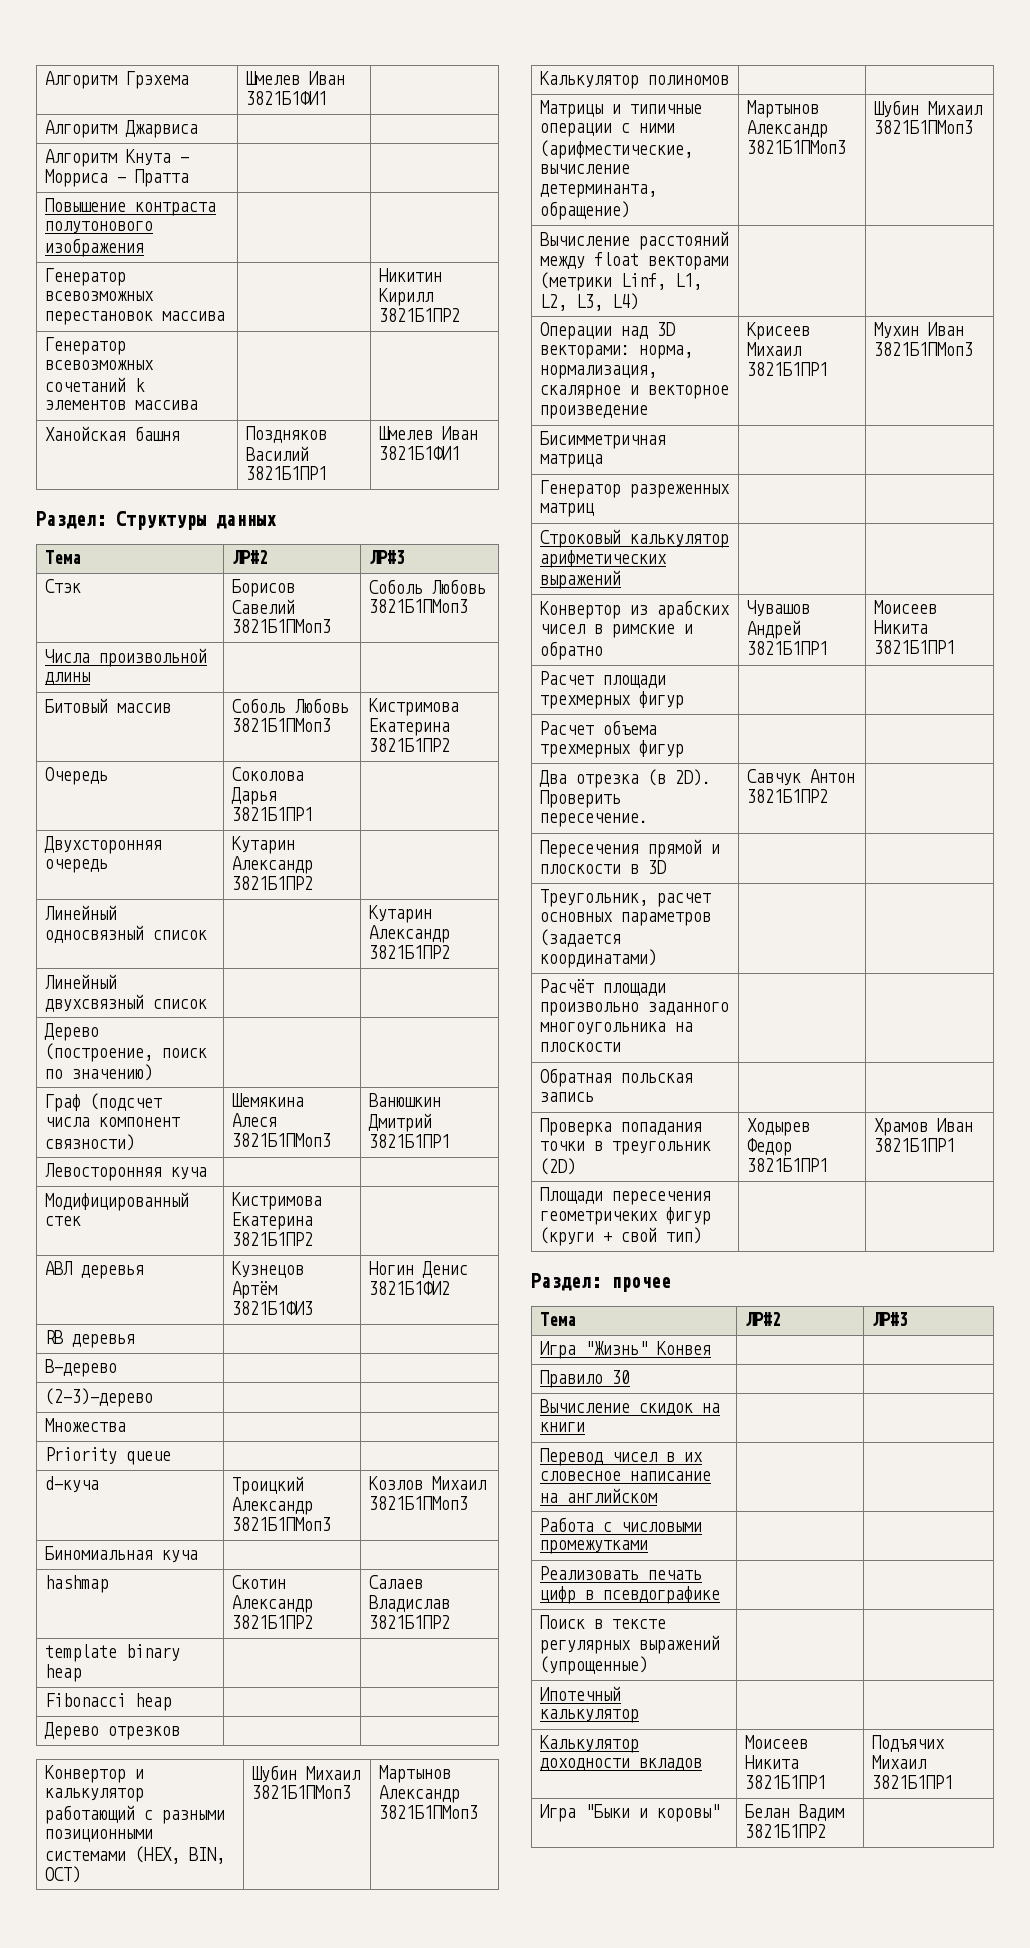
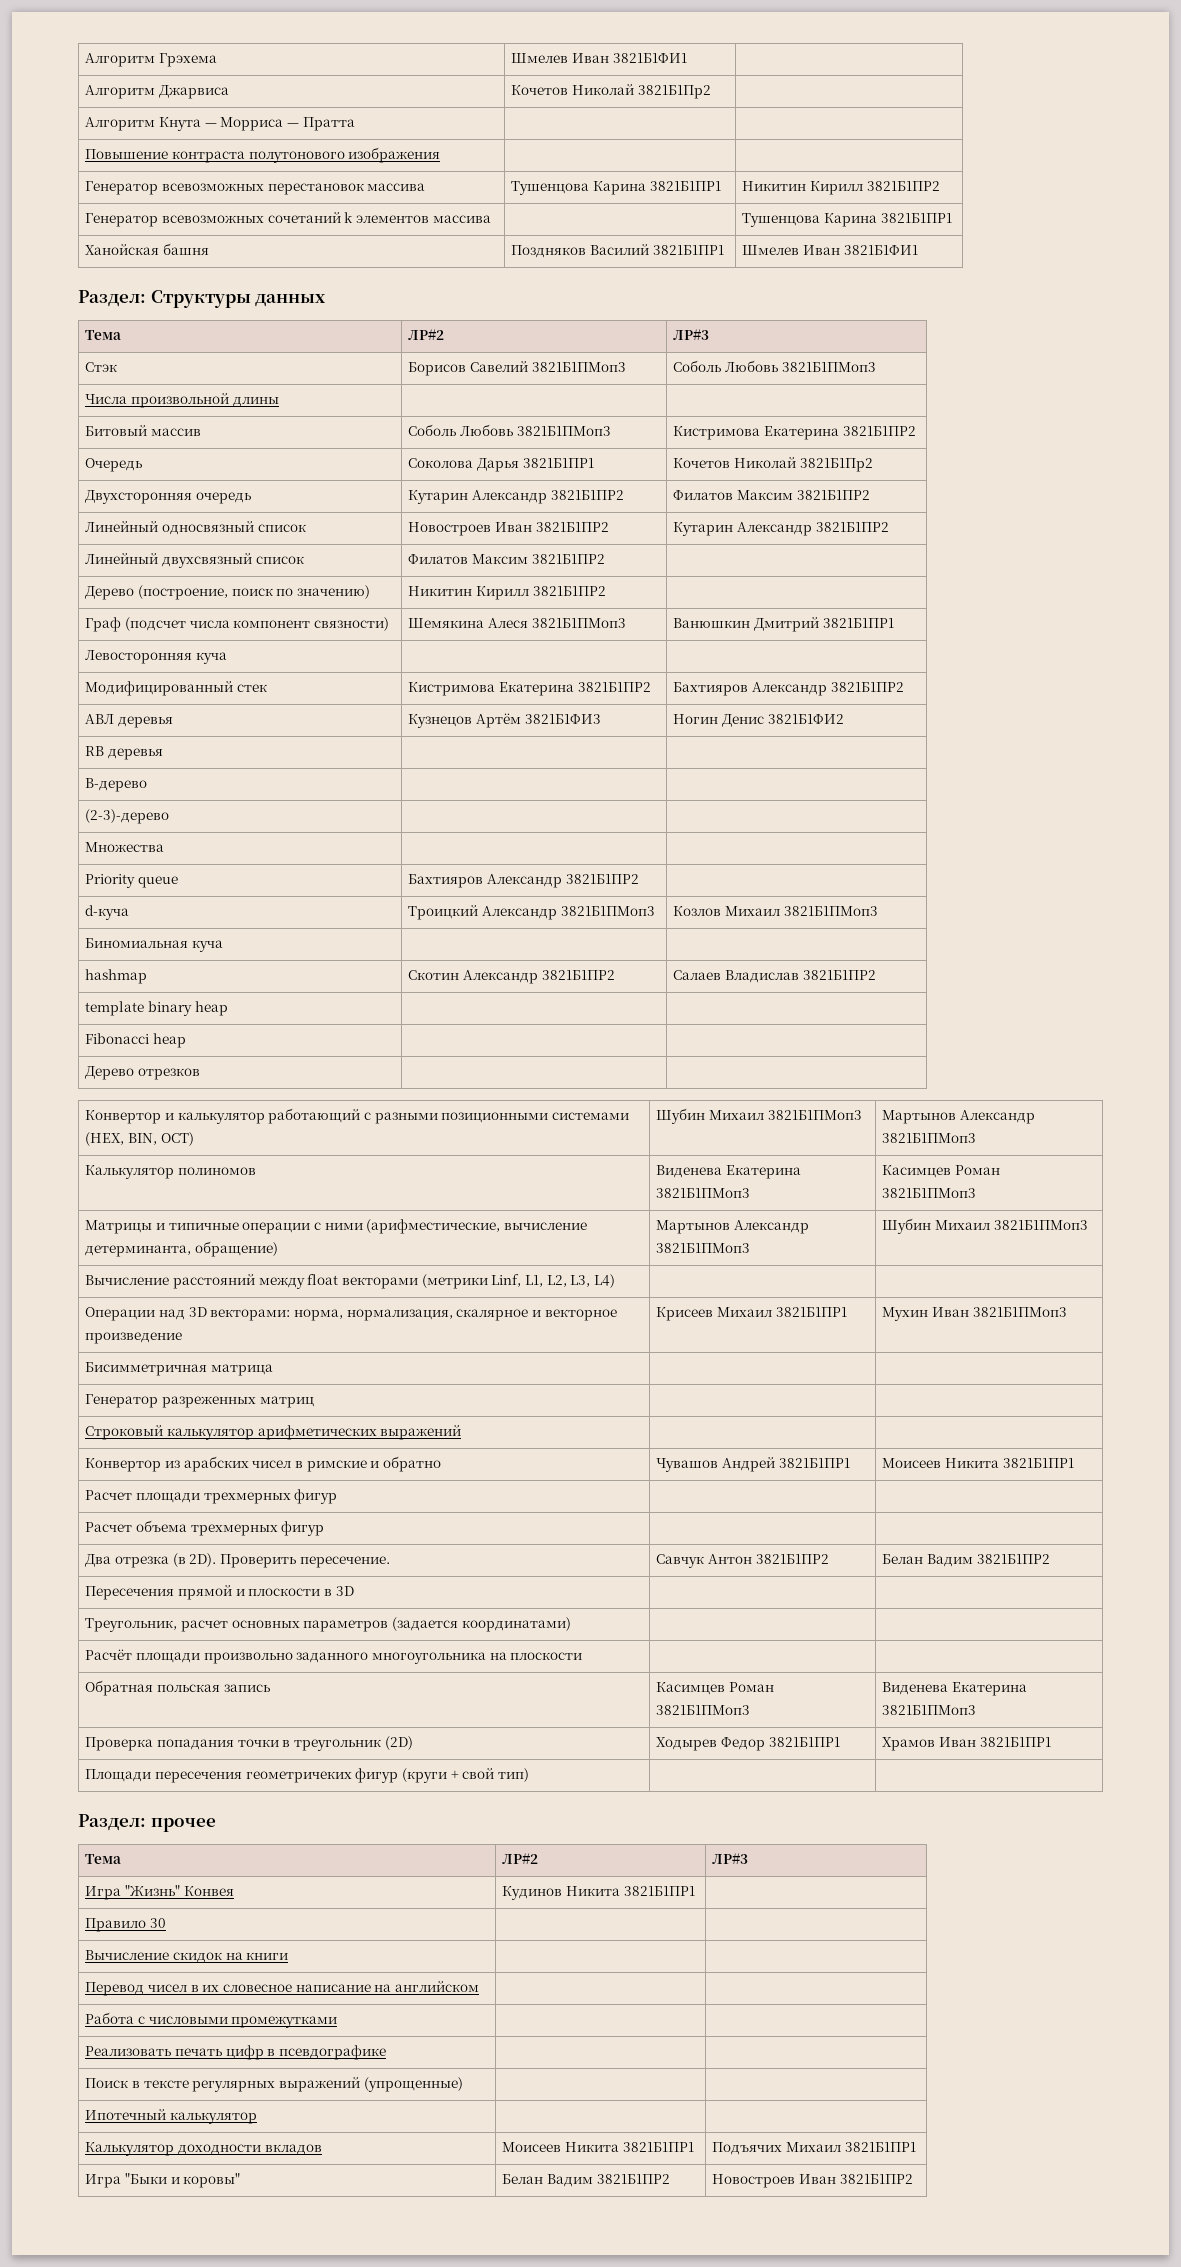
- Алгоритм Джарвиса | |
+ Алгоритм Джарвиса | Кочетов Николай 3821Б1Пр2 |
- Генератор всевозможных перестановок массива | | Никитин Кирилл 3821Б1ПР2
+ Генератор всевозможных перестановок массива | Тушенцова Карина 3821Б1ПР1 | Никитин Кирилл 3821Б1ПР2
- Генератор всевозможных сочетаний k элементов массива | |
+ Генератор всевозможных сочетаний k элементов массива | | Тушенцова Карина 3821Б1ПР1
- Очередь | Соколова Дарья 3821Б1ПР1 |
+ Очередь | Соколова Дарья 3821Б1ПР1 | Кочетов Николай 3821Б1Пр2
- Двухсторонняя очередь | Кутарин Александр 3821Б1ПР2 |
+ Двухсторонняя очередь | Кутарин Александр 3821Б1ПР2 | Филатов Максим 3821Б1ПР2
- Линейный односвязный список | | Кутарин Александр 3821Б1ПР2
+ Линейный односвязный список | Новостроев Иван 3821Б1ПР2 | Кутарин Александр 3821Б1ПР2
- Линейный двухсвязный список | |
+ Линейный двухсвязный список | Филатов Максим 3821Б1ПР2 |
- Дерево (построение, поиск по значению) | |
+ Дерево (построение, поиск по значению) | Никитин Кирилл 3821Б1ПР2 |
- Модифицированный стек | Кистримова Екатерина 3821Б1ПР2 |
+ Модифицированный стек | Кистримова Екатерина 3821Б1ПР2 | Бахтияров Александр 3821Б1ПР2
- Priority queue | |
+ Priority queue | Бахтияров Александр 3821Б1ПР2 |
- Калькулятор полиномов | |
+ Калькулятор полиномов | Виденева Екатерина 3821Б1ПМоп3 | Касимцев Роман 3821Б1ПМоп3
- Два отрезка (в 2D). Проверить пересечение. | Савчук Антон 3821Б1ПР2 |
+ Два отрезка (в 2D). Проверить пересечение. | Савчук Антон 3821Б1ПР2 | Белан Вадим 3821Б1ПР2
- Обратная польская запись | |
+ Обратная польская запись | Касимцев Роман 3821Б1ПМоп3 | Виденева Екатерина 3821Б1ПМоп3
- Игра "Жизнь" Конвея | |
+ Игра "Жизнь" Конвея | Кудинов Никита 3821Б1ПР1 |
- Игра "Быки и коровы" | Белан Вадим 3821Б1ПР2 |
+ Игра "Быки и коровы" | Белан Вадим 3821Б1ПР2 | Новостроев Иван 3821Б1ПР2

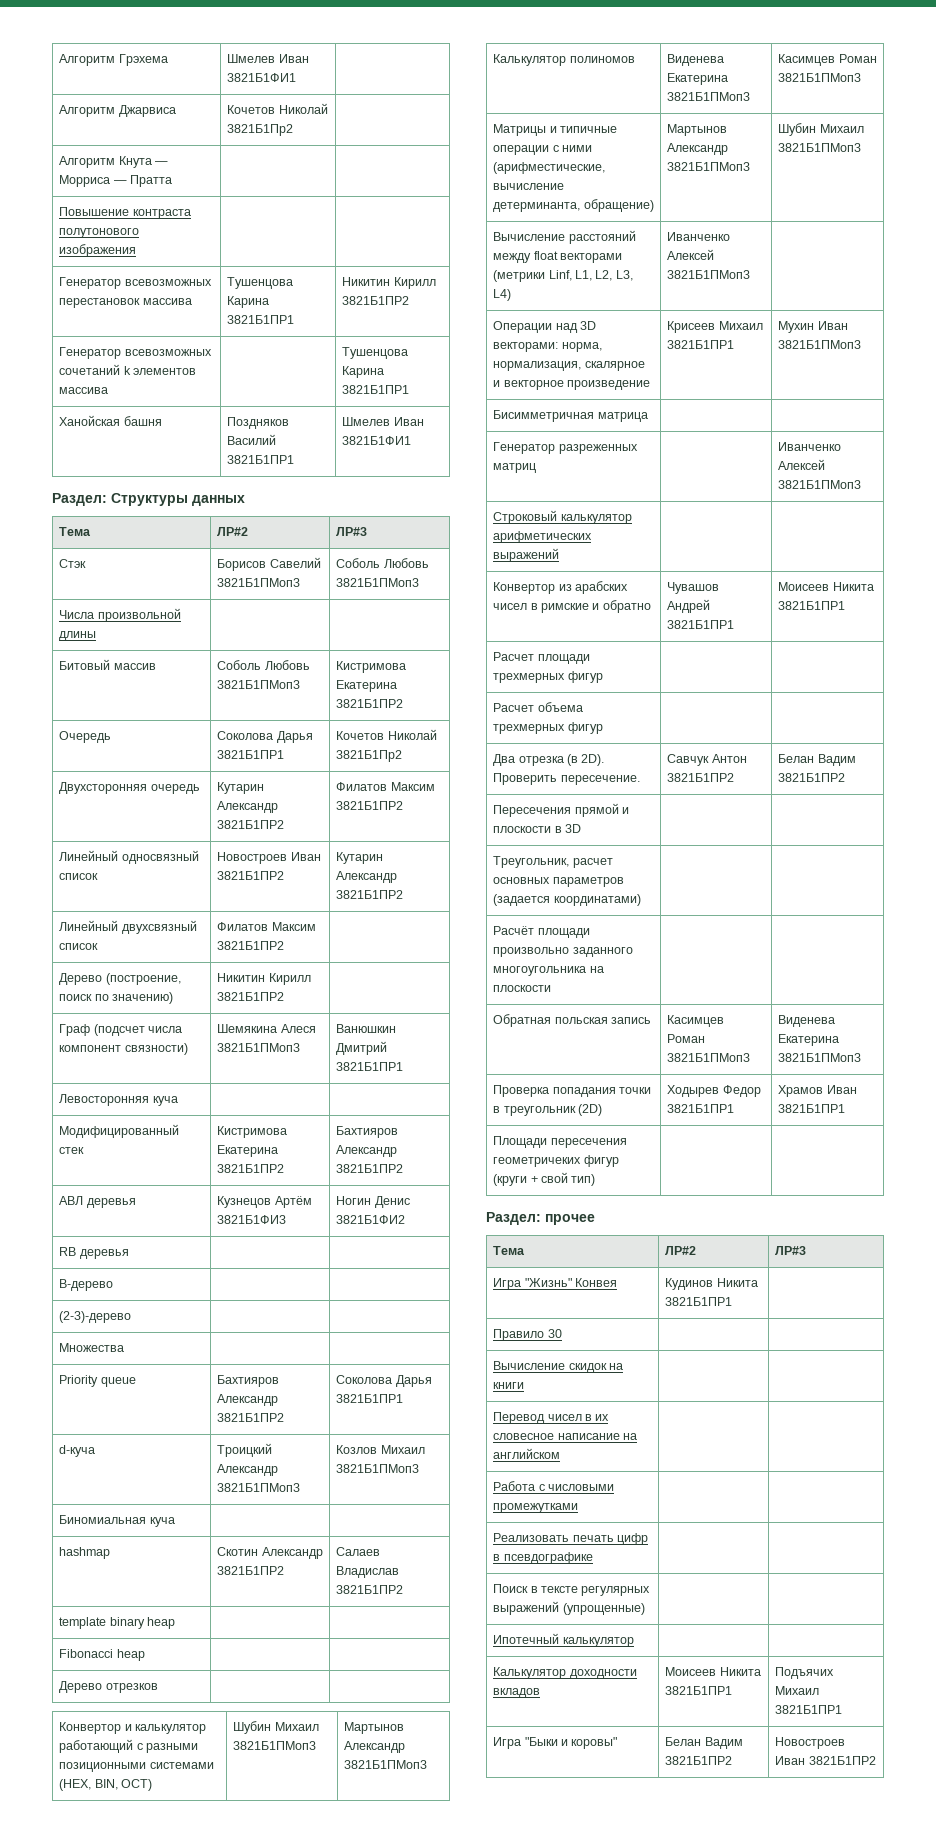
- Priority queue | Бахтияров Александр 3821Б1ПР2 |
+ Priority queue | Бахтияров Александр 3821Б1ПР2 | Соколова Дарья 3821Б1ПР1
- Вычисление расстояний между float векторами (метрики Linf, L1, L2, L3, L4) | |
+ Вычисление расстояний между float векторами (метрики Linf, L1, L2, L3, L4) | Иванченко Алексей 3821Б1ПМоп3 |
- Генератор разреженных матриц | |
+ Генератор разреженных матриц | | Иванченко Алексей 3821Б1ПМоп3

